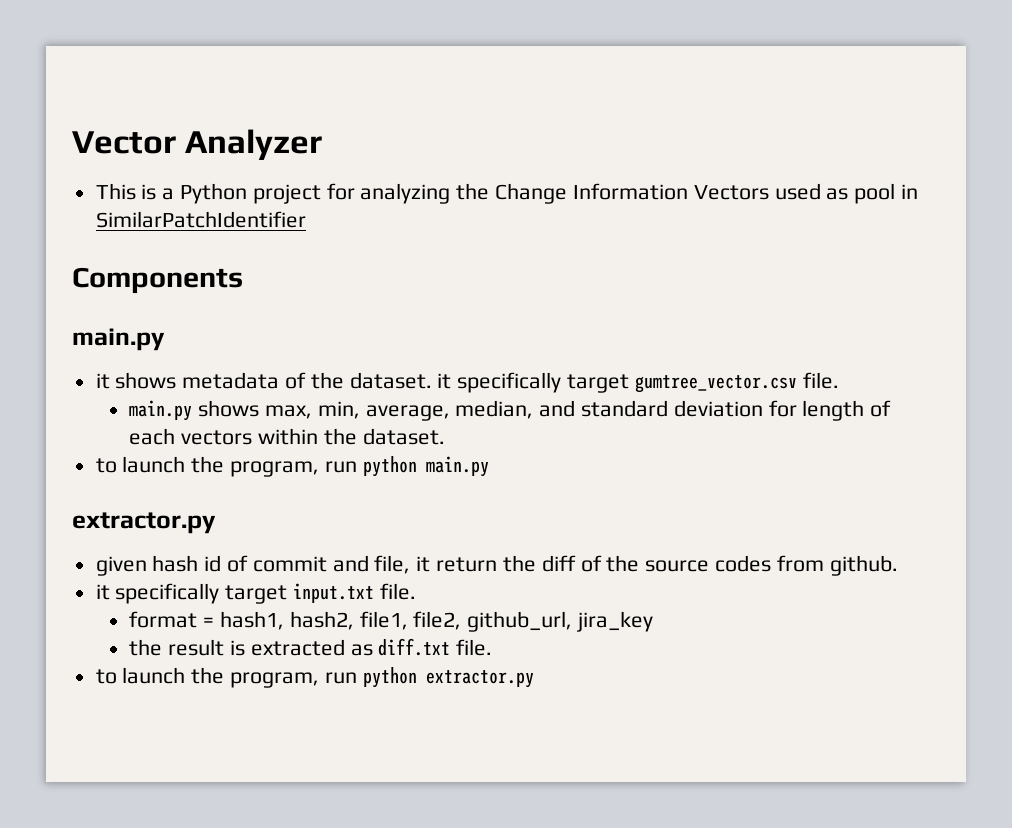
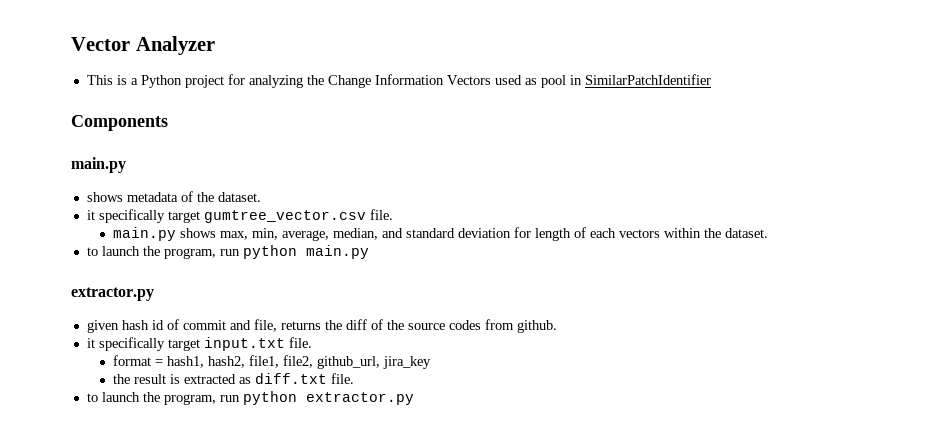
- it shows metadata of the dataset. it specifically target gumtree_vector.csv file.
+ shows metadata of the dataset.
+ it specifically target gumtree_vector.csv file.
- given hash id of commit and file, it return the diff of the source codes from github.
+ given hash id of commit and file, returns the diff of the source codes from github.

